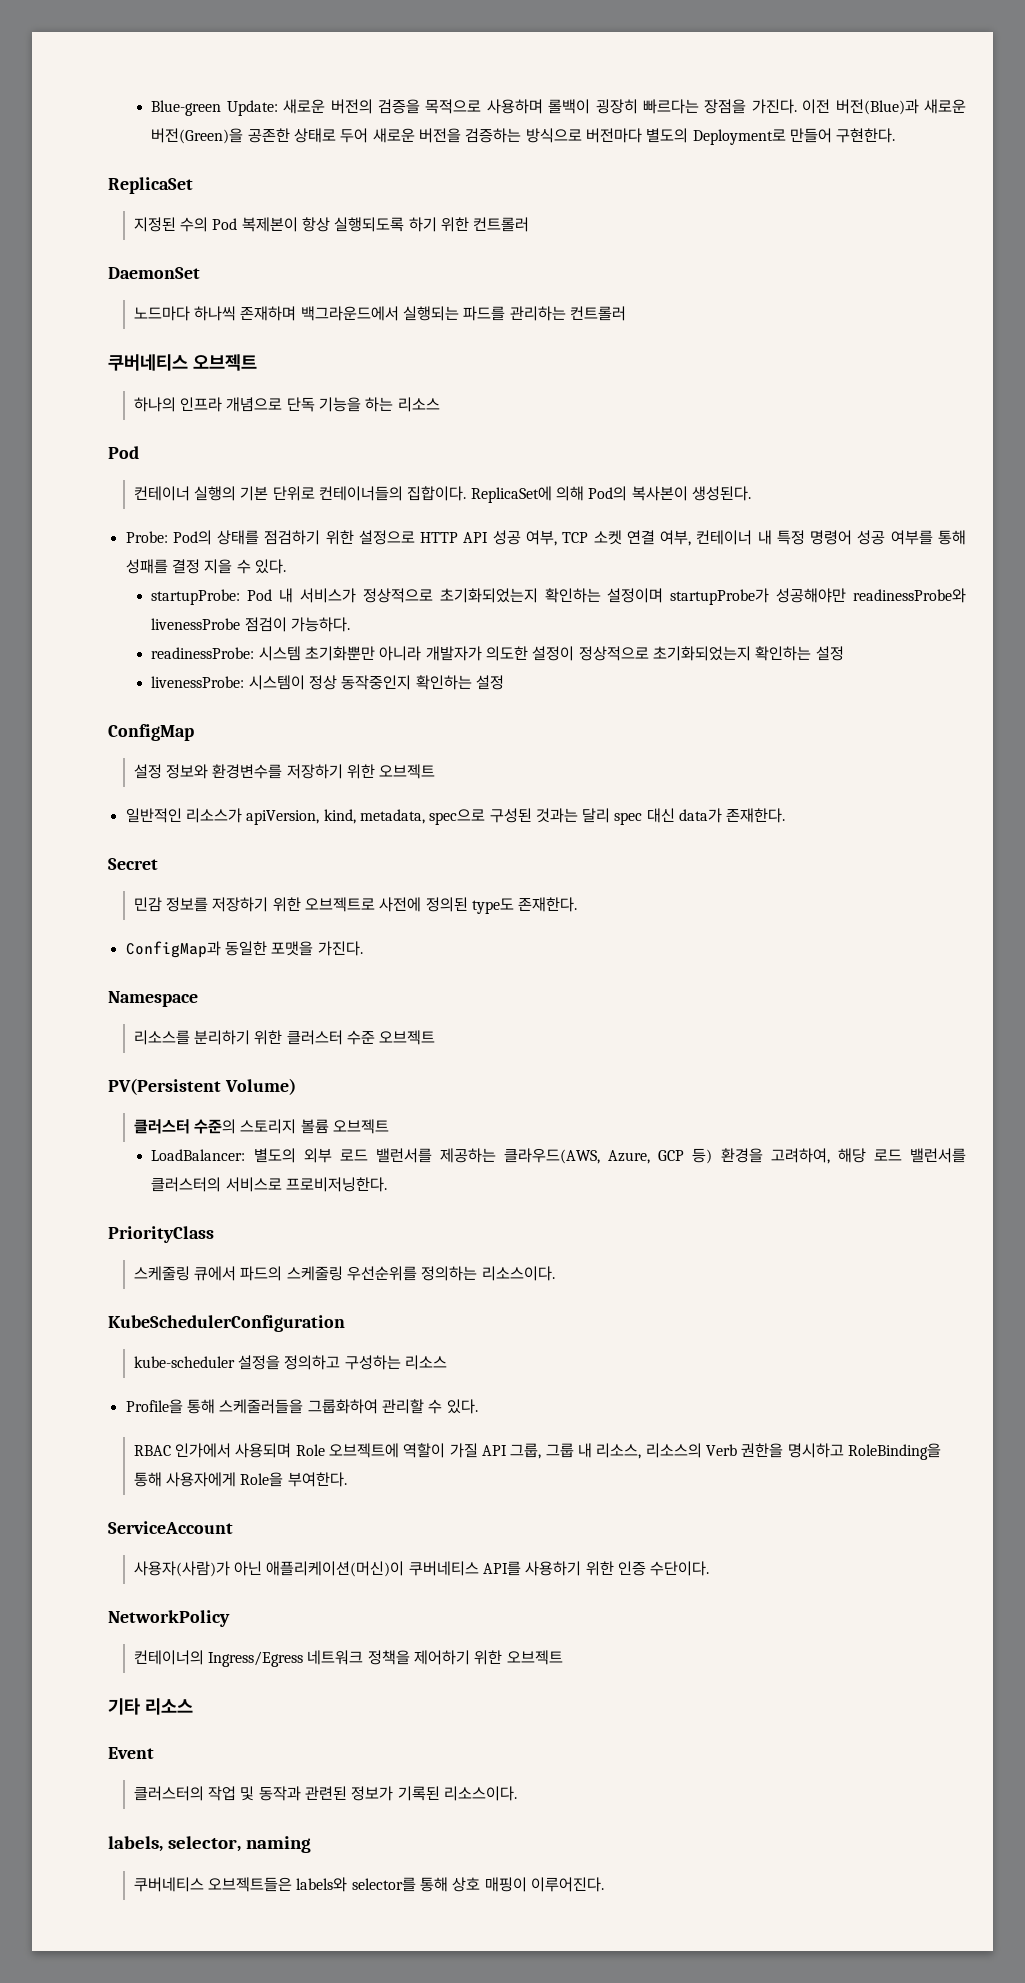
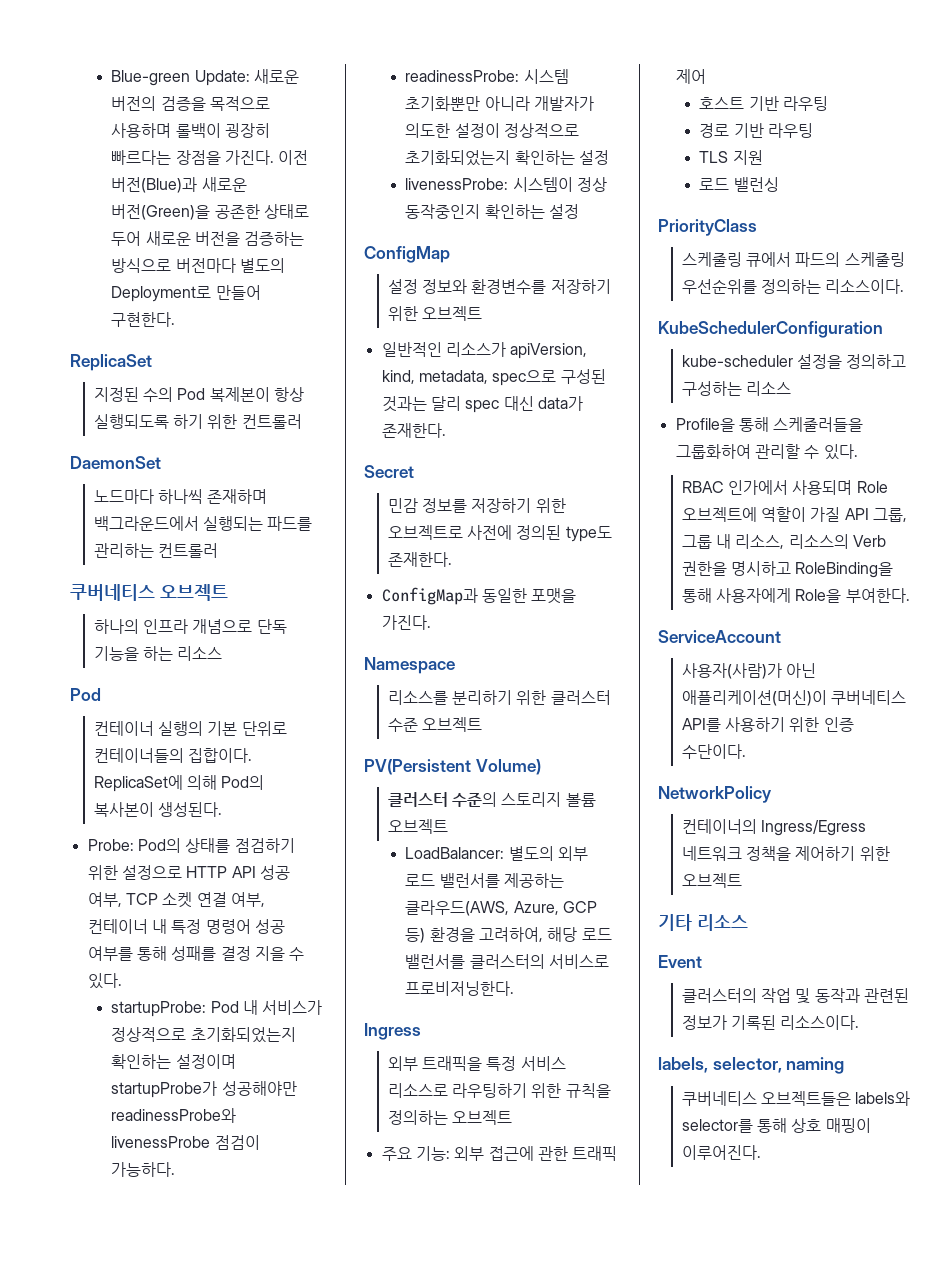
+ Ingress
+ 외부 트래픽을 특정 서비스 리소스로 라우팅하기 위한 규칙을 정의하는 오브젝트
+ 주요 기능: 외부 접근에 관한 트래픽 제어
+ 호스트 기반 라우팅
+ 경로 기반 라우팅
+ TLS 지원
+ 로드 밸런싱

